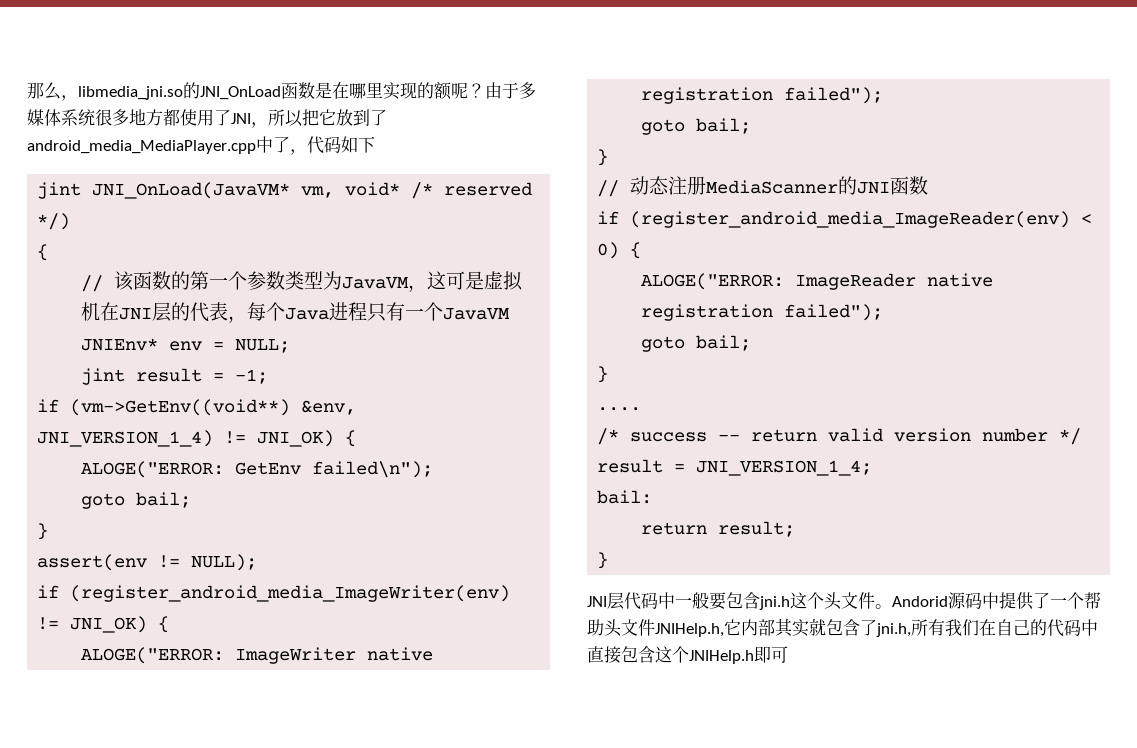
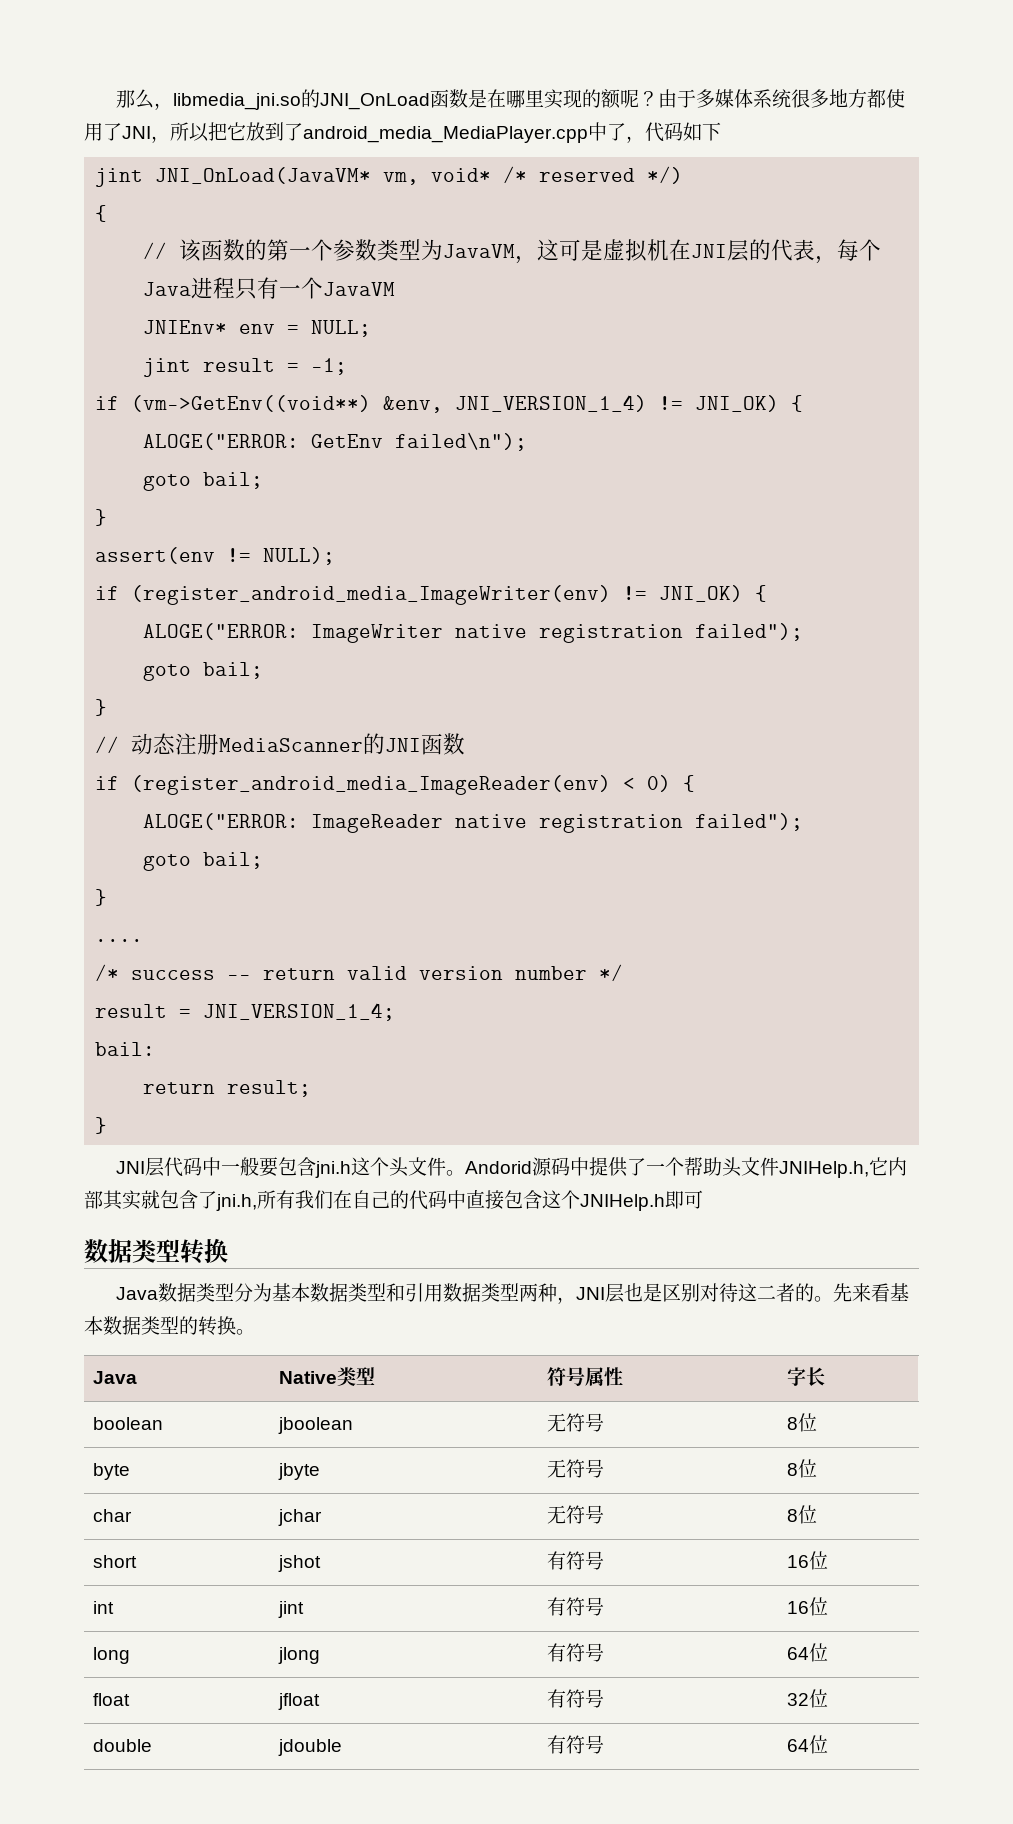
+ 数据类型转换
+ Java数据类型分为基本数据类型和引用数据类型两种，JNI层也是区别对待这二者的。先来看基本数据类型的转换。
+ Java | Native类型 | 符号属性 | 字长
+ boolean | jboolean | 无符号 | 8位
+ byte | jbyte | 无符号 | 8位
+ char | jchar | 无符号 | 8位
+ short | jshot | 有符号 | 16位
+ int | jint | 有符号 | 16位
+ long | jlong | 有符号 | 64位
+ float | jfloat | 有符号 | 32位
+ double | jdouble | 有符号 | 64位

